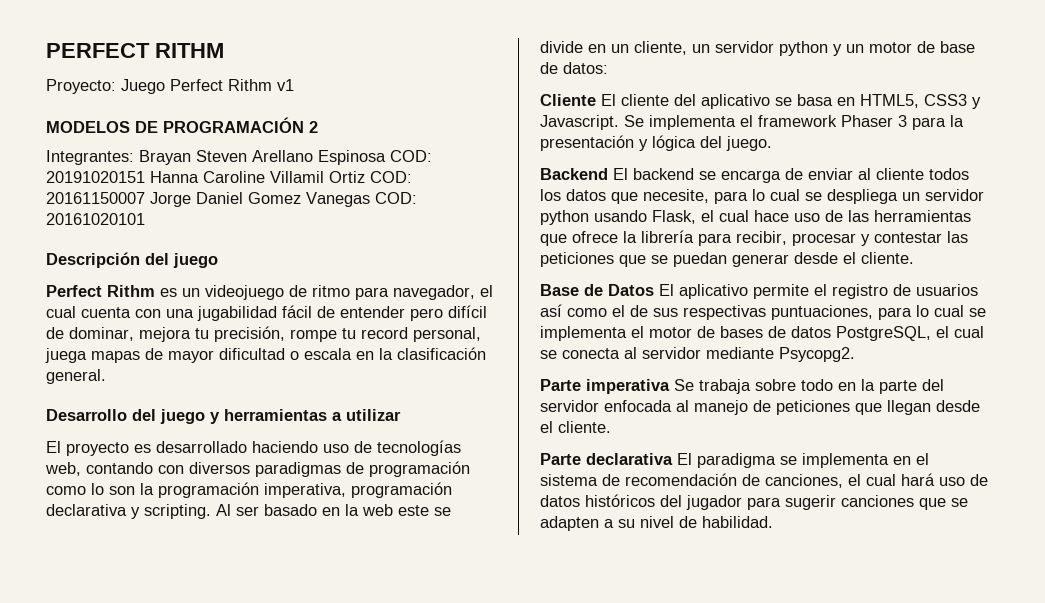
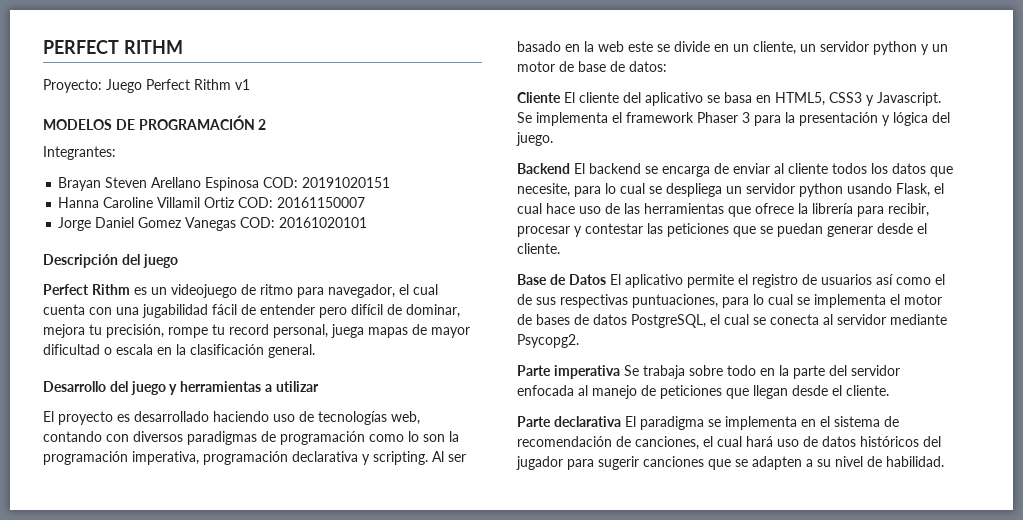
- Integrantes: Brayan Steven Arellano Espinosa COD: 20191020151 Hanna Caroline Villamil Ortiz COD: 20161150007 Jorge Daniel Gomez Vanegas COD: 20161020101
+ Integrantes:
+ Brayan Steven Arellano Espinosa COD: 20191020151
+ Hanna Caroline Villamil Ortiz COD: 20161150007
+ Jorge Daniel Gomez Vanegas COD: 20161020101

